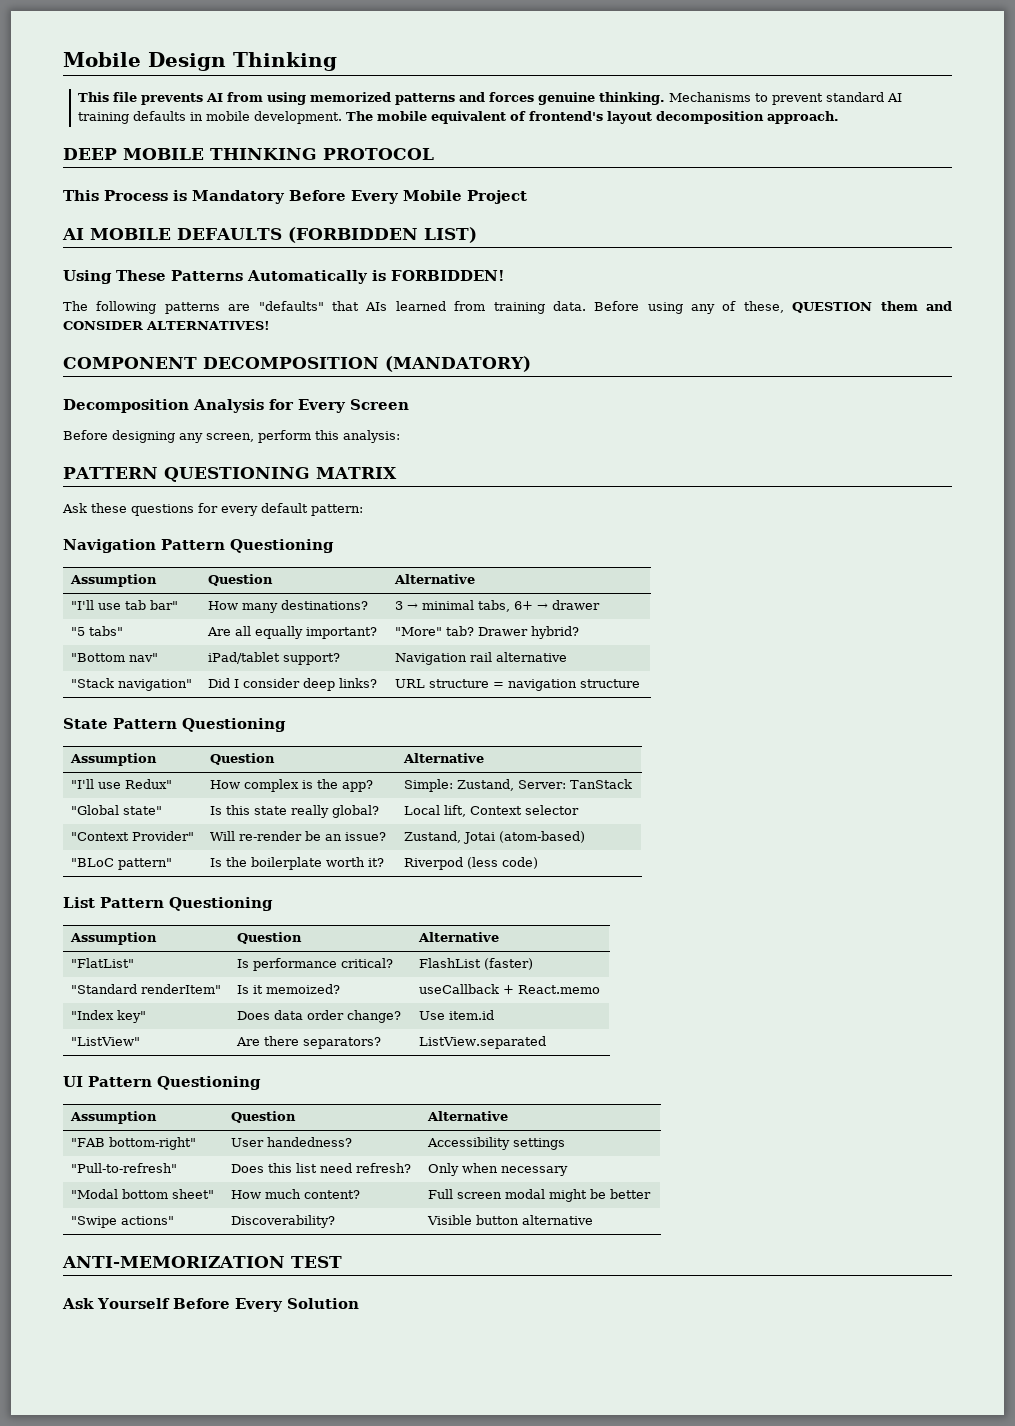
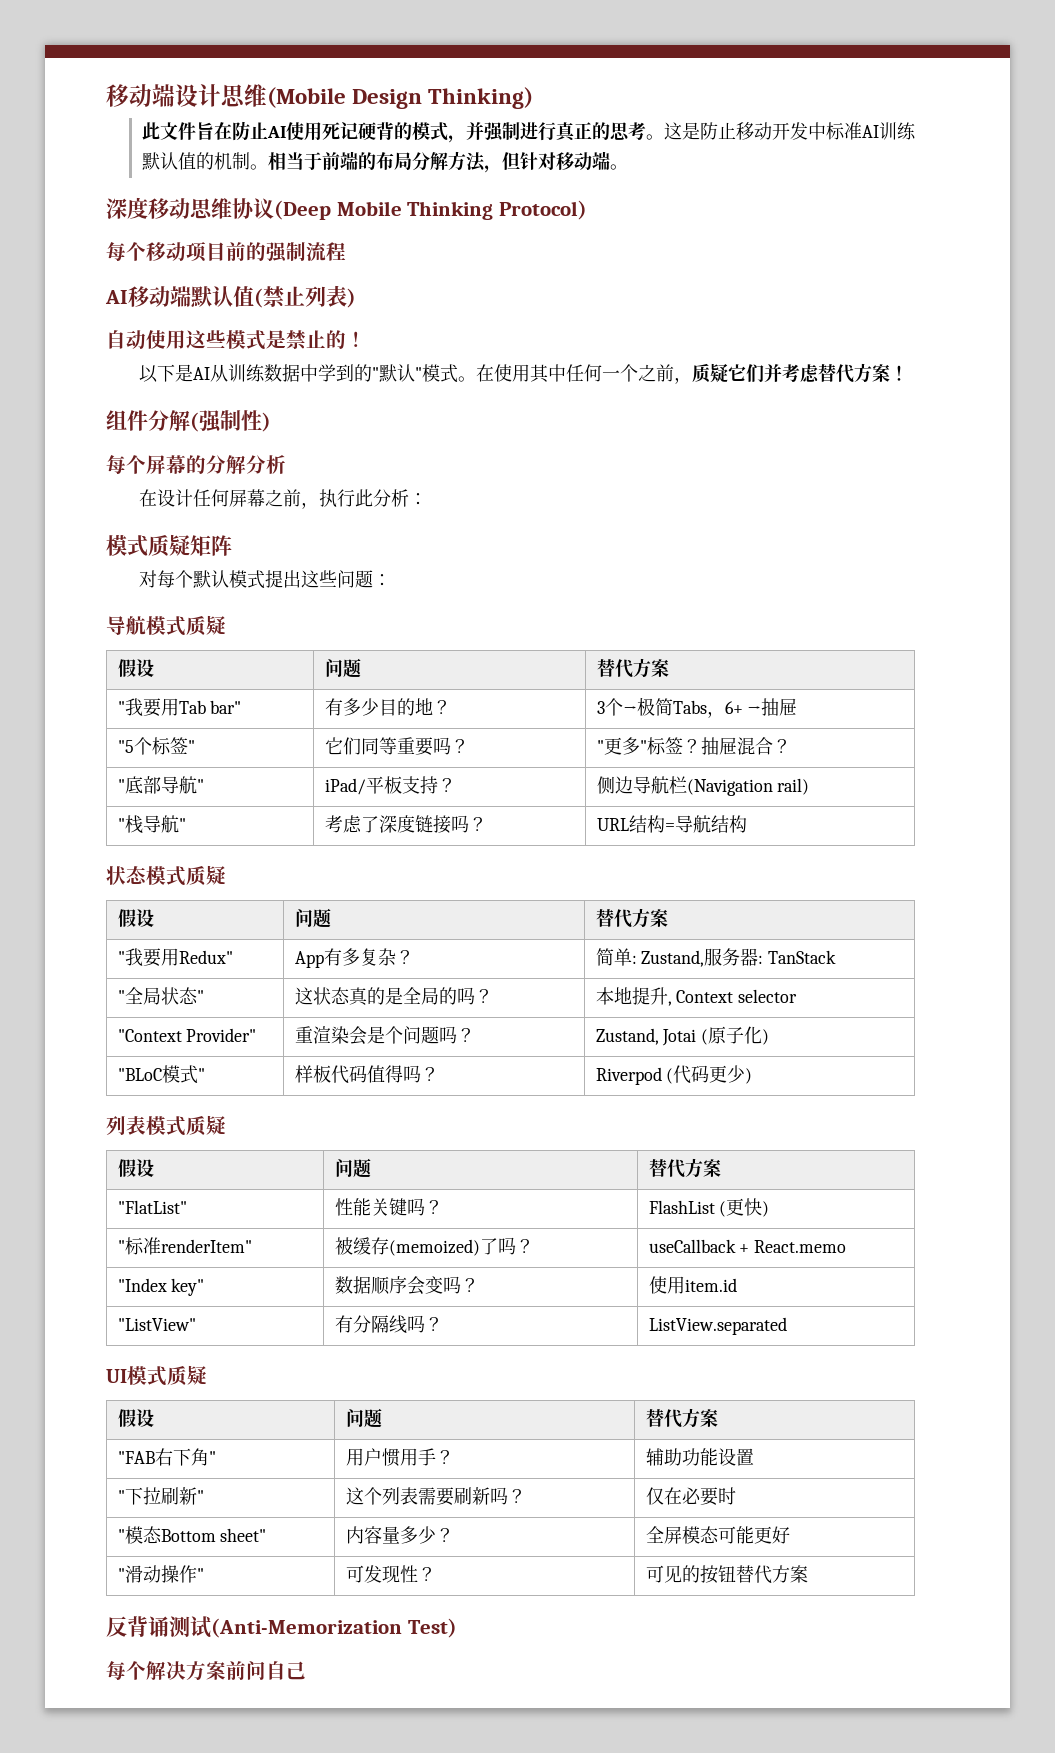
- Mobile Design Thinking
- This file prevents AI from using memorized patterns and forces genuine thinking. Mechanisms to prevent standard AI training defaults in mobile development. The mobile equivalent of frontend's layout decomposition approach.
- DEEP MOBILE THINKING PROTOCOL
- This Process is Mandatory Before Every Mobile Project
- AI MOBILE DEFAULTS (FORBIDDEN LIST)
- Using These Patterns Automatically is FORBIDDEN!
- The following patterns are "defaults" that AIs learned from training data. Before using any of these, QUESTION them and CONSIDER ALTERNATIVES!
- COMPONENT DECOMPOSITION (MANDATORY)
- Decomposition Analysis for Every Screen
- Before designing any screen, perform this analysis:
- PATTERN QUESTIONING MATRIX
- Ask these questions for every default pattern:
- Navigation Pattern Questioning
- Assumption | Question | Alternative
- "I'll use tab bar" | How many destinations? | 3 → minimal tabs, 6+ → drawer
+ 移动端设计思维(Mobile Design Thinking)
+ 此文件旨在防止AI使用死记硬背的模式，并强制进行真正的思考。这是防止移动开发中标准AI训练默认值的机制。相当于前端的布局分解方法，但针对移动端。
+ 深度移动思维协议(Deep Mobile Thinking Protocol)
+ 每个移动项目前的强制流程
+ AI移动端默认值(禁止列表)
+ 自动使用这些模式是禁止的！
+ 以下是AI从训练数据中学到的"默认"模式。在使用其中任何一个之前，质疑它们并考虑替代方案！
+ 组件分解(强制性)
+ 每个屏幕的分解分析
+ 在设计任何屏幕之前，执行此分析：
+ 模式质疑矩阵
+ 对每个默认模式提出这些问题：
+ 导航模式质疑
+ 假设 | 问题 | 替代方案
+ "我要用Tab bar" | 有多少目的地？ | 3个→极简Tabs，6+ →抽屉
- "5 tabs" | Are all equally important? | "More" tab? Drawer hybrid?
- "Bottom nav" | iPad/tablet support? | Navigation rail alternative
- "Stack navigation" | Did I consider deep links? | URL structure = navigation structure
- State Pattern Questioning
- Assumption | Question | Alternative
- "I'll use Redux" | How complex is the app? | Simple: Zustand, Server: TanStack
- "Global state" | Is this state really global? | Local lift, Context selector
- "Context Provider" | Will re-render be an issue? | Zustand, Jotai (atom-based)
- "BLoC pattern" | Is the boilerplate worth it? | Riverpod (less code)
- List Pattern Questioning
- Assumption | Question | Alternative
- "FlatList" | Is performance critical? | FlashList (faster)
- "Standard renderItem" | Is it memoized? | useCallback + React.memo
+ "5个标签" | 它们同等重要吗？ | "更多"标签？抽屉混合？
+ "底部导航" | iPad/平板支持？ | 侧边导航栏(Navigation rail)
+ "栈导航" | 考虑了深度链接吗？ | URL结构=导航结构
+ 状态模式质疑
+ 假设 | 问题 | 替代方案
+ "我要用Redux" | App有多复杂？ | 简单: Zustand,服务器: TanStack
+ "全局状态" | 这状态真的是全局的吗？ | 本地提升, Context selector
+ "Context Provider" | 重渲染会是个问题吗？ | Zustand, Jotai (原子化)
+ "BLoC模式" | 样板代码值得吗？ | Riverpod (代码更少)
+ 列表模式质疑
+ 假设 | 问题 | 替代方案
+ "FlatList" | 性能关键吗？ | FlashList (更快)
+ "标准renderItem" | 被缓存(memoized)了吗？ | useCallback + React.memo
- "Index key" | Does data order change? | Use item.id
+ "Index key" | 数据顺序会变吗？ | 使用item.id
- "ListView" | Are there separators? | ListView.separated
+ "ListView" | 有分隔线吗？ | ListView.separated
- UI Pattern Questioning
- Assumption | Question | Alternative
- "FAB bottom-right" | User handedness? | Accessibility settings
- "Pull-to-refresh" | Does this list need refresh? | Only when necessary
- "Modal bottom sheet" | How much content? | Full screen modal might be better
- "Swipe actions" | Discoverability? | Visible button alternative
- ANTI-MEMORIZATION TEST
- Ask Yourself Before Every Solution
+ UI模式质疑
+ 假设 | 问题 | 替代方案
+ "FAB右下角" | 用户惯用手？ | 辅助功能设置
+ "下拉刷新" | 这个列表需要刷新吗？ | 仅在必要时
+ "模态Bottom sheet" | 内容量多少？ | 全屏模态可能更好
+ "滑动操作" | 可发现性？ | 可见的按钮替代方案
+ 反背诵测试(Anti-Memorization Test)
+ 每个解决方案前问自己

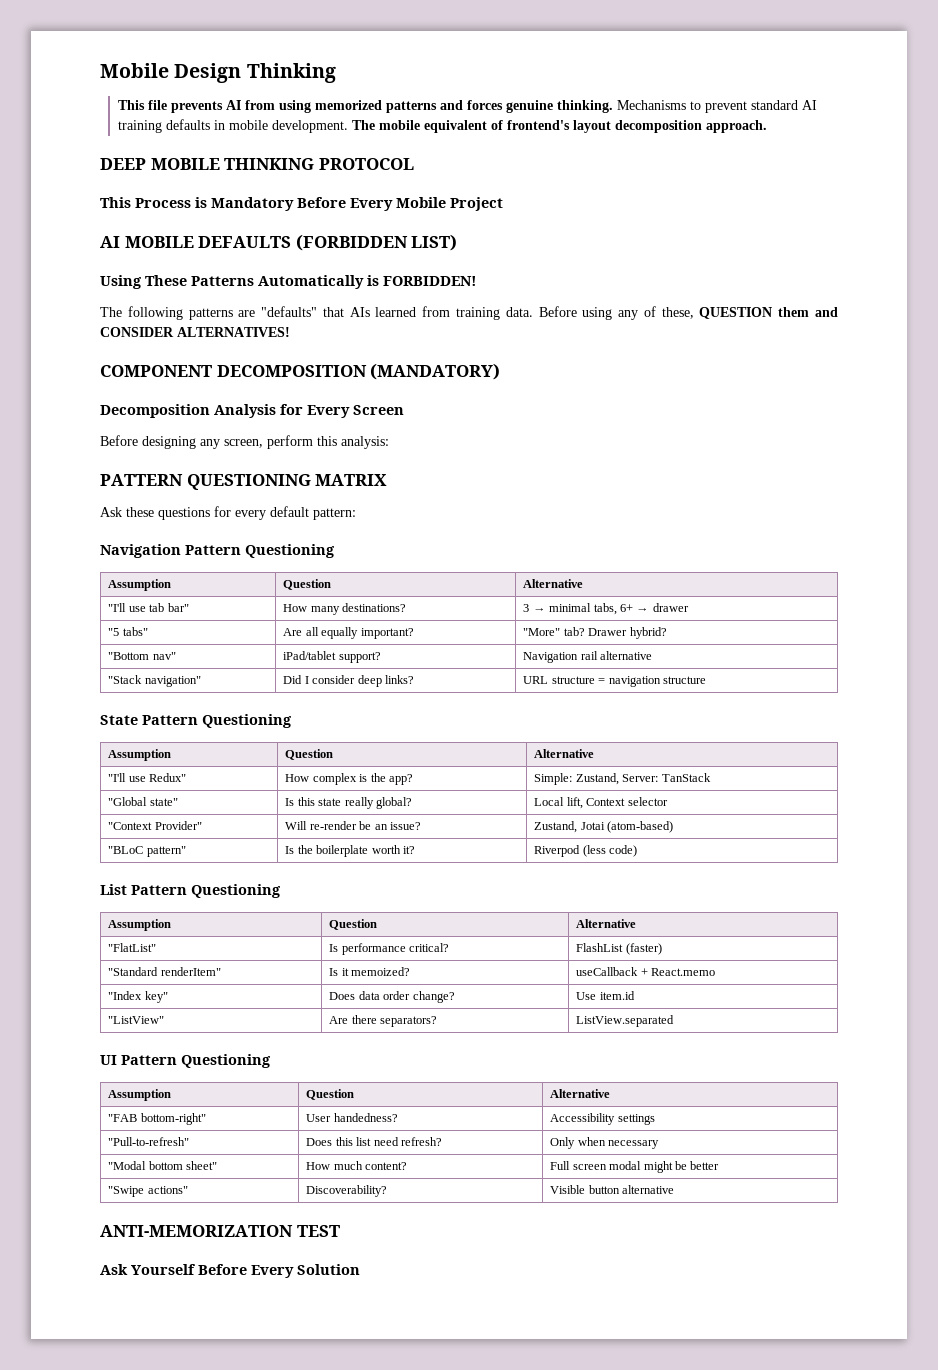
- 移动端设计思维(Mobile Design Thinking)
- 此文件旨在防止AI使用死记硬背的模式，并强制进行真正的思考。这是防止移动开发中标准AI训练默认值的机制。相当于前端的布局分解方法，但针对移动端。
- 深度移动思维协议(Deep Mobile Thinking Protocol)
- 每个移动项目前的强制流程
- AI移动端默认值(禁止列表)
- 自动使用这些模式是禁止的！
- 以下是AI从训练数据中学到的"默认"模式。在使用其中任何一个之前，质疑它们并考虑替代方案！
- 组件分解(强制性)
- 每个屏幕的分解分析
- 在设计任何屏幕之前，执行此分析：
- 模式质疑矩阵
- 对每个默认模式提出这些问题：
- 导航模式质疑
- 假设 | 问题 | 替代方案
- "我要用Tab bar" | 有多少目的地？ | 3个→极简Tabs，6+ →抽屉
+ Mobile Design Thinking
+ This file prevents AI from using memorized patterns and forces genuine thinking. Mechanisms to prevent standard AI training defaults in mobile development. The mobile equivalent of frontend's layout decomposition approach.
+ DEEP MOBILE THINKING PROTOCOL
+ This Process is Mandatory Before Every Mobile Project
+ AI MOBILE DEFAULTS (FORBIDDEN LIST)
+ Using These Patterns Automatically is FORBIDDEN!
+ The following patterns are "defaults" that AIs learned from training data. Before using any of these, QUESTION them and CONSIDER ALTERNATIVES!
+ COMPONENT DECOMPOSITION (MANDATORY)
+ Decomposition Analysis for Every Screen
+ Before designing any screen, perform this analysis:
+ PATTERN QUESTIONING MATRIX
+ Ask these questions for every default pattern:
+ Navigation Pattern Questioning
+ Assumption | Question | Alternative
+ "I'll use tab bar" | How many destinations? | 3 → minimal tabs, 6+ → drawer
- "5个标签" | 它们同等重要吗？ | "更多"标签？抽屉混合？
- "底部导航" | iPad/平板支持？ | 侧边导航栏(Navigation rail)
- "栈导航" | 考虑了深度链接吗？ | URL结构=导航结构
- 状态模式质疑
- 假设 | 问题 | 替代方案
- "我要用Redux" | App有多复杂？ | 简单: Zustand,服务器: TanStack
- "全局状态" | 这状态真的是全局的吗？ | 本地提升, Context selector
- "Context Provider" | 重渲染会是个问题吗？ | Zustand, Jotai (原子化)
- "BLoC模式" | 样板代码值得吗？ | Riverpod (代码更少)
- 列表模式质疑
- 假设 | 问题 | 替代方案
- "FlatList" | 性能关键吗？ | FlashList (更快)
- "标准renderItem" | 被缓存(memoized)了吗？ | useCallback + React.memo
+ "5 tabs" | Are all equally important? | "More" tab? Drawer hybrid?
+ "Bottom nav" | iPad/tablet support? | Navigation rail alternative
+ "Stack navigation" | Did I consider deep links? | URL structure = navigation structure
+ State Pattern Questioning
+ Assumption | Question | Alternative
+ "I'll use Redux" | How complex is the app? | Simple: Zustand, Server: TanStack
+ "Global state" | Is this state really global? | Local lift, Context selector
+ "Context Provider" | Will re-render be an issue? | Zustand, Jotai (atom-based)
+ "BLoC pattern" | Is the boilerplate worth it? | Riverpod (less code)
+ List Pattern Questioning
+ Assumption | Question | Alternative
+ "FlatList" | Is performance critical? | FlashList (faster)
+ "Standard renderItem" | Is it memoized? | useCallback + React.memo
- "Index key" | 数据顺序会变吗？ | 使用item.id
+ "Index key" | Does data order change? | Use item.id
- "ListView" | 有分隔线吗？ | ListView.separated
+ "ListView" | Are there separators? | ListView.separated
- UI模式质疑
- 假设 | 问题 | 替代方案
- "FAB右下角" | 用户惯用手？ | 辅助功能设置
- "下拉刷新" | 这个列表需要刷新吗？ | 仅在必要时
- "模态Bottom sheet" | 内容量多少？ | 全屏模态可能更好
- "滑动操作" | 可发现性？ | 可见的按钮替代方案
- 反背诵测试(Anti-Memorization Test)
- 每个解决方案前问自己
+ UI Pattern Questioning
+ Assumption | Question | Alternative
+ "FAB bottom-right" | User handedness? | Accessibility settings
+ "Pull-to-refresh" | Does this list need refresh? | Only when necessary
+ "Modal bottom sheet" | How much content? | Full screen modal might be better
+ "Swipe actions" | Discoverability? | Visible button alternative
+ ANTI-MEMORIZATION TEST
+ Ask Yourself Before Every Solution

